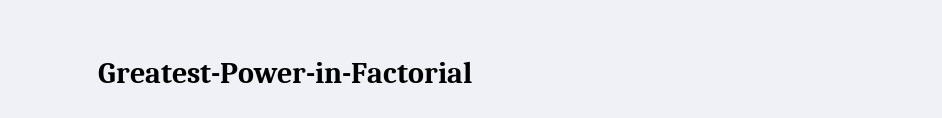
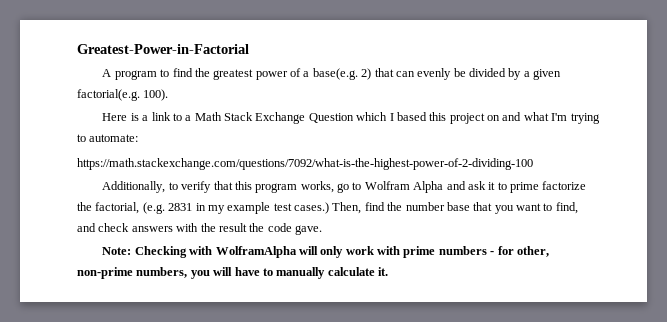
+ A program to find the greatest power of a base(e.g. 2) that can evenly be divided by a given factorial(e.g. 100).
+ Here is a link to a Math Stack Exchange Question which I based this project on and what I'm trying to automate:
+ https://math.stackexchange.com/questions/7092/what-is-the-highest-power-of-2-dividing-100
+ Additionally, to verify that this program works, go to Wolfram Alpha and ask it to prime factorize the factorial, (e.g. 2831 in my example test cases.) Then, find the number base that you want to find, and check answers with the result the code gave.
+ Note: Checking with WolframAlpha will only work with prime numbers - for other, non-prime numbers, you will have to manually calculate it.

